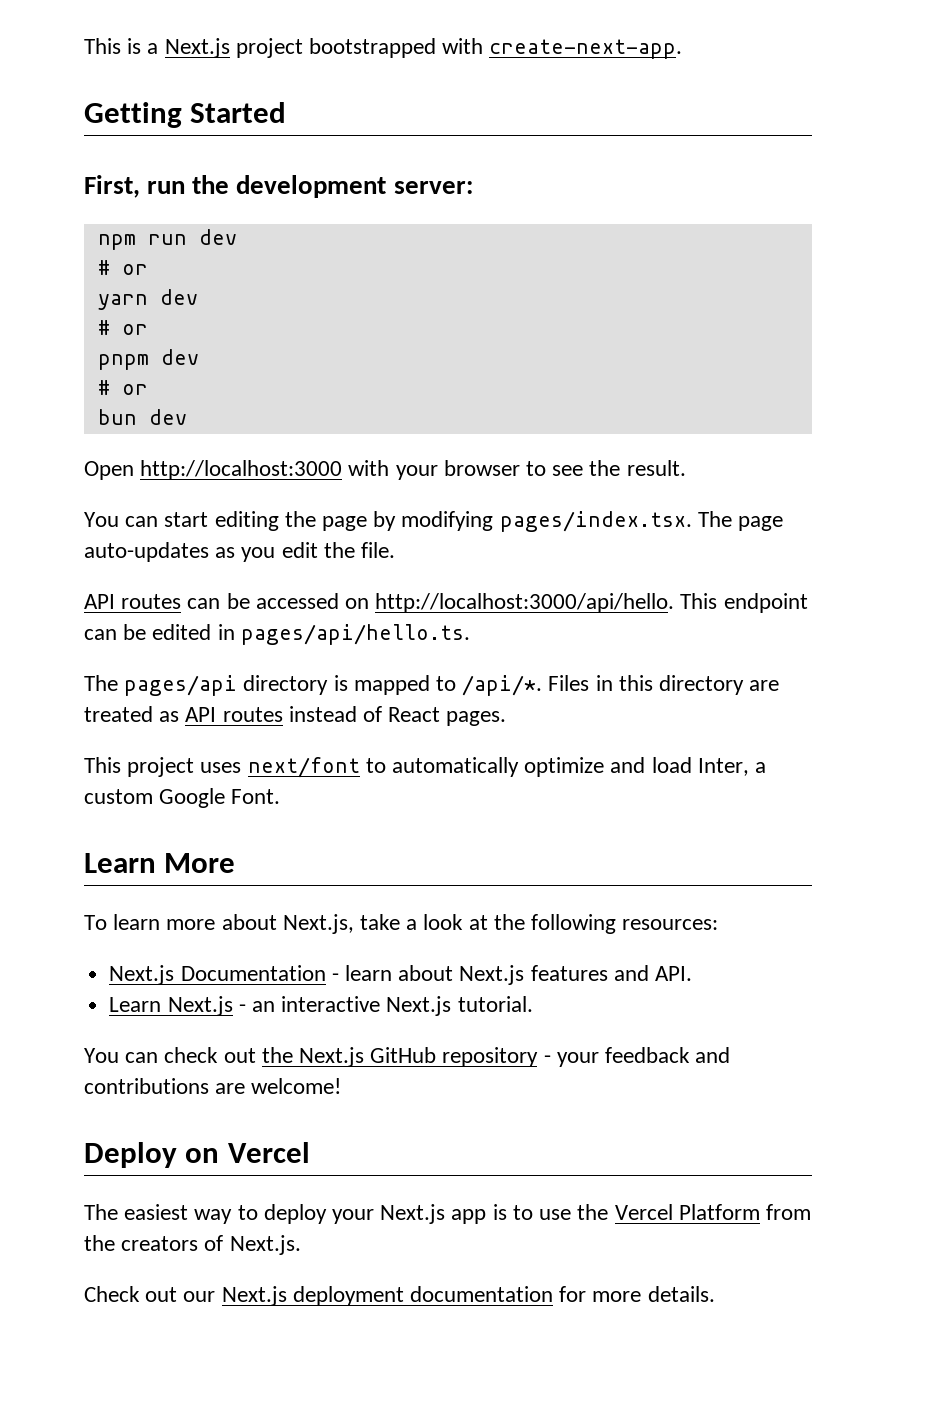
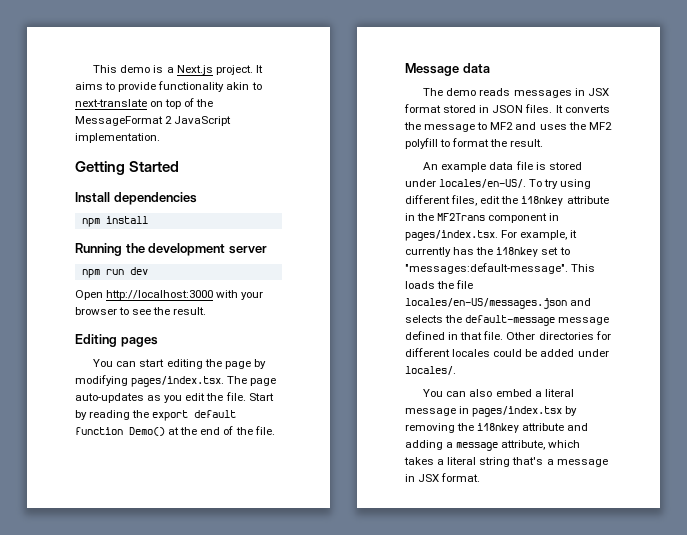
- This is a Next.js project bootstrapped with create-next-app.
+ This demo is a Next.js project. It aims to provide functionality akin to next-translate on top of the MessageFormat 2 JavaScript implementation.
  Getting Started
- First, run the development server:
+ Install dependencies
+ npm install
+ Running the development server
  npm run dev
- # or
- yarn dev
- # or
- pnpm dev
- # or
- bun dev
+ Editing pages
- You can start editing the page by modifying pages/index.tsx. The page auto-updates as you edit the file.
- API routes can be accessed on http://localhost:3000/api/hello. This endpoint can be edited in pages/api/hello.ts.
- The pages/api directory is mapped to /api/*. Files in this directory are treated as API routes instead of React pages.
- This project uses next/font to automatically optimize and load Inter, a custom Google Font.
- Learn More
- To learn more about Next.js, take a look at the following resources:
- Next.js Documentation - learn about Next.js features and API.
- Learn Next.js - an interactive Next.js tutorial.
- You can check out the Next.js GitHub repository - your feedback and contributions are welcome!
- Deploy on Vercel
- The easiest way to deploy your Next.js app is to use the Vercel Platform from the creators of Next.js.
- Check out our Next.js deployment documentation for more details.
+ You can start editing the page by modifying pages/index.tsx. The page auto-updates as you edit the file. Start by reading the export default function Demo() at the end of the file.
+ Message data
+ The demo reads messages in JSX format stored in JSON files. It converts the message to MF2 and uses the MF2 polyfill to format the result.
+ An example data file is stored under locales/en-US/. To try using different files, edit the i18nkey attribute in the MF2Trans component in pages/index.tsx. For example, it currently has the i18nkey set to "messages:default-message". This loads the file locales/en-US/messages.json and selects the default-message message defined in that file. Other directories for different locales could be added under locales/.
+ You can also embed a literal message in pages/index.tsx by removing the i18nkey attribute and adding a message attribute, which takes a literal string that's a message in JSX format.

